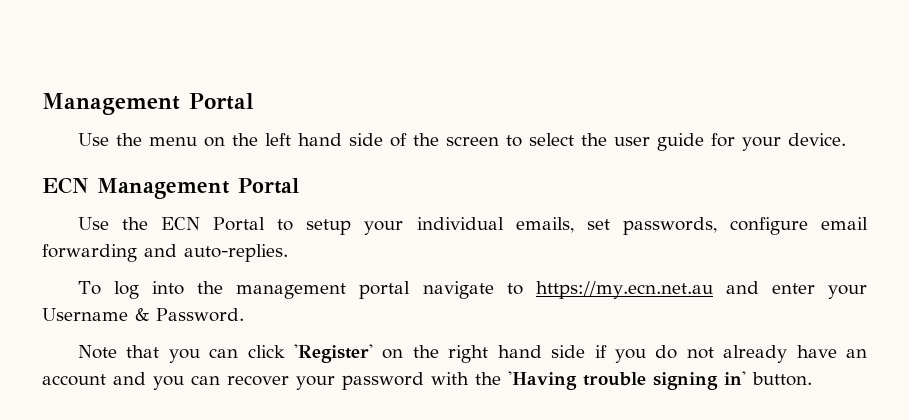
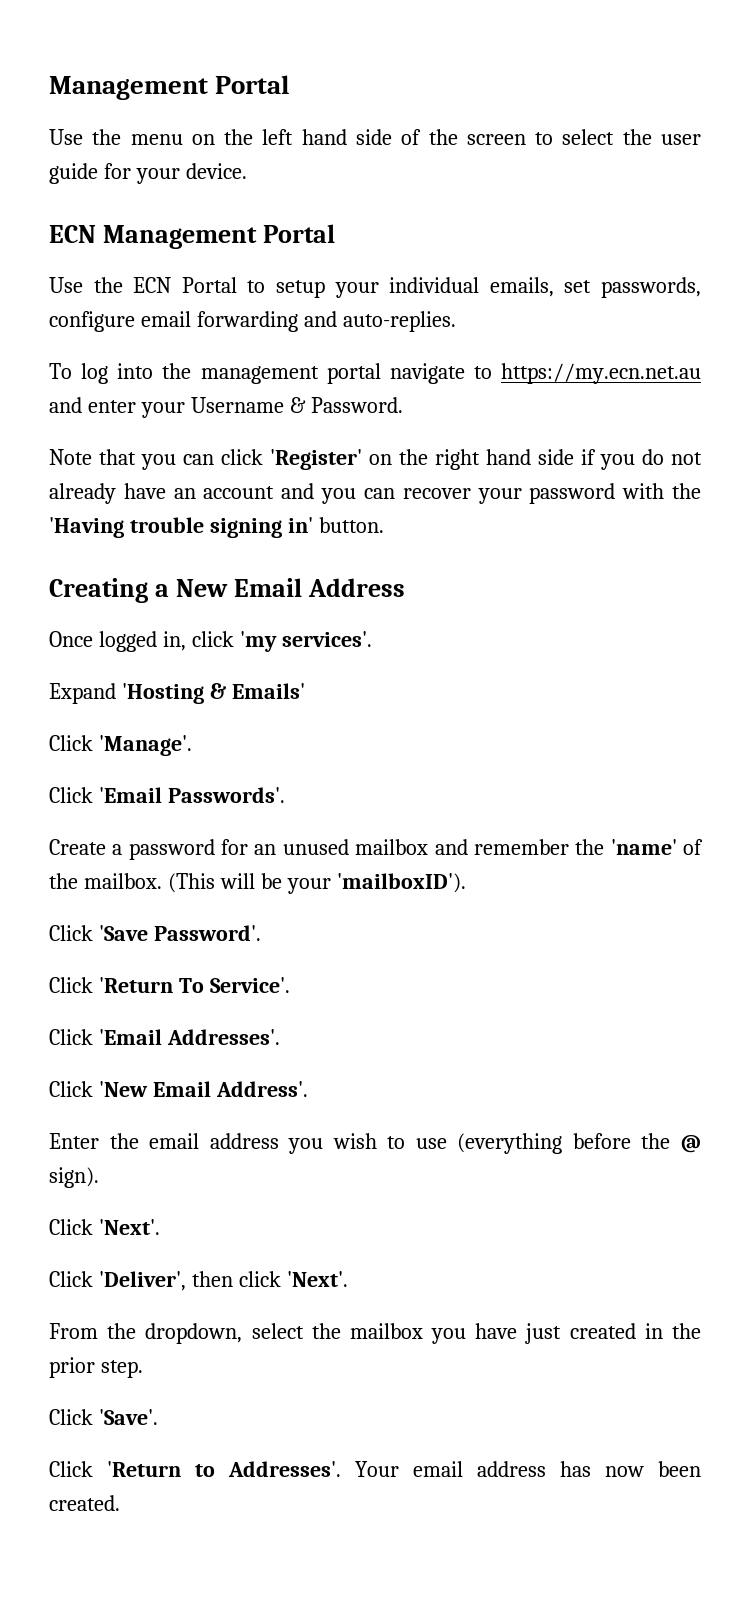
+ Creating a New Email Address
+ Once logged in, click 'my services'.
+ Expand 'Hosting & Emails'
+ Click 'Manage'.
+ Click 'Email Passwords'.
+ Create a password for an unused mailbox and remember the 'name' of the mailbox. (This will be your 'mailboxID').
+ Click 'Save Password'.
+ Click 'Return To Service'.
+ Click 'Email Addresses'.
+ Click 'New Email Address'.
+ Enter the email address you wish to use (everything before the @ sign).
+ Click 'Next'.
+ Click 'Deliver', then click 'Next'.
+ From the dropdown, select the mailbox you have just created in the prior step.
+ Click 'Save'.
+ Click 'Return to Addresses'. Your email address has now been created.

